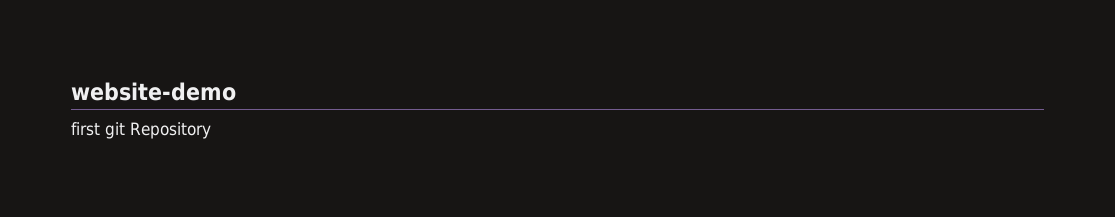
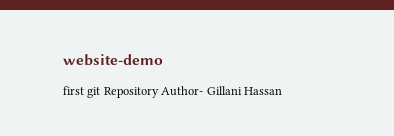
- first git Repository
+ first git Repository Author- Gillani Hassan

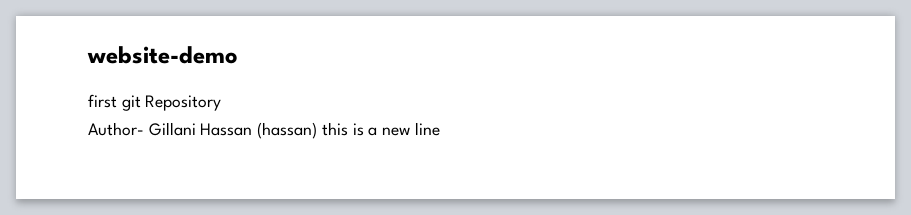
- first git Repository Author- Gillani Hassan
+ first git Repository
+ Author- Gillani Hassan (hassan) this is a new line

